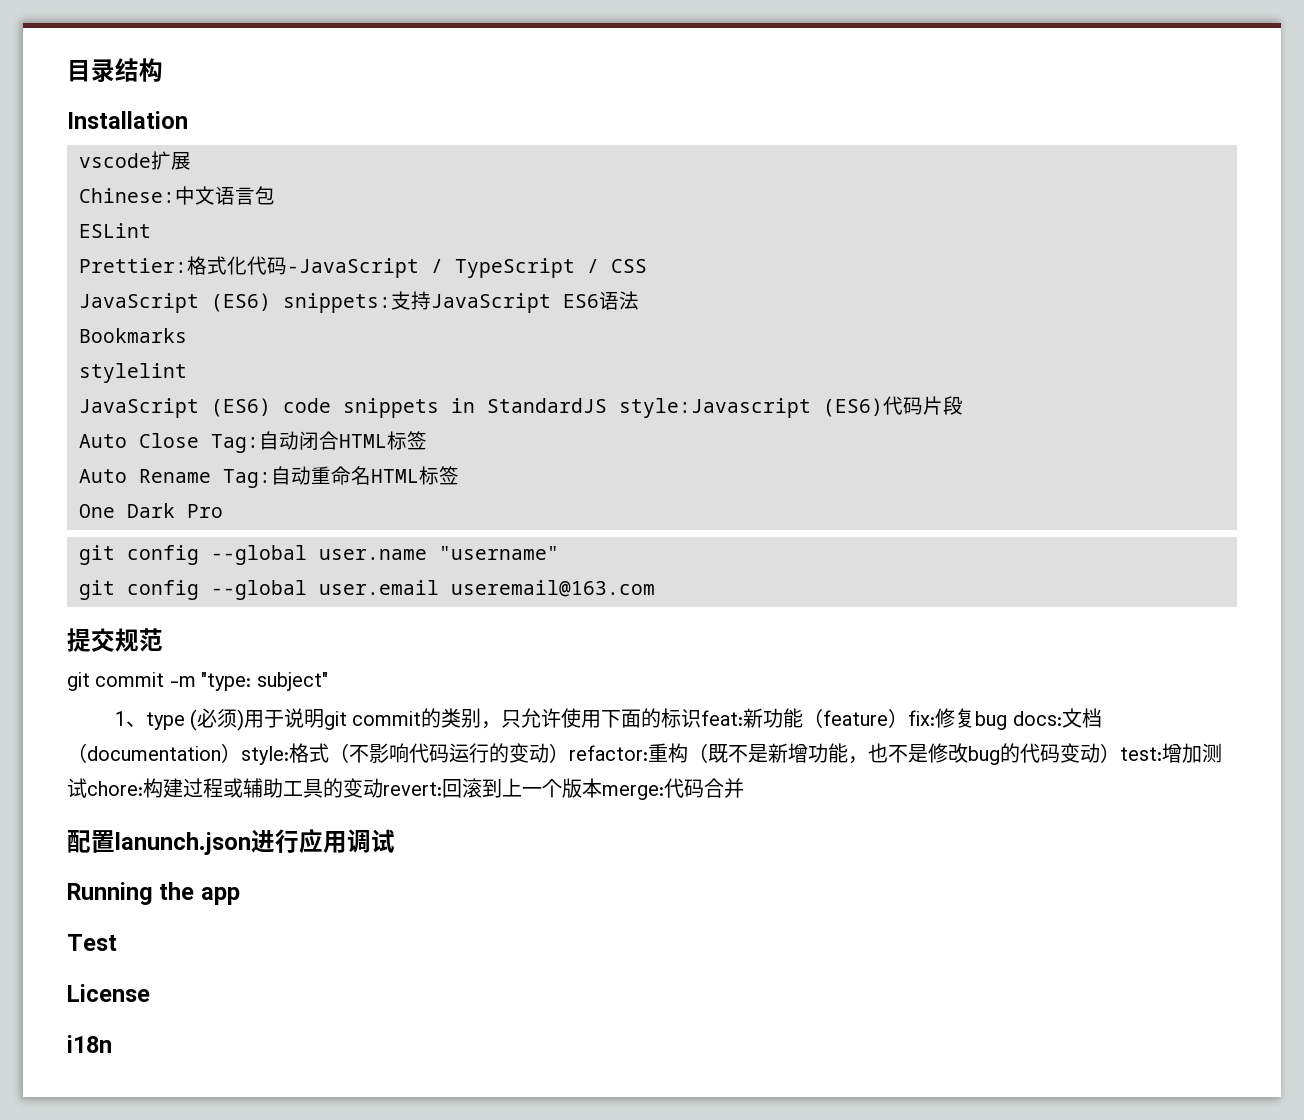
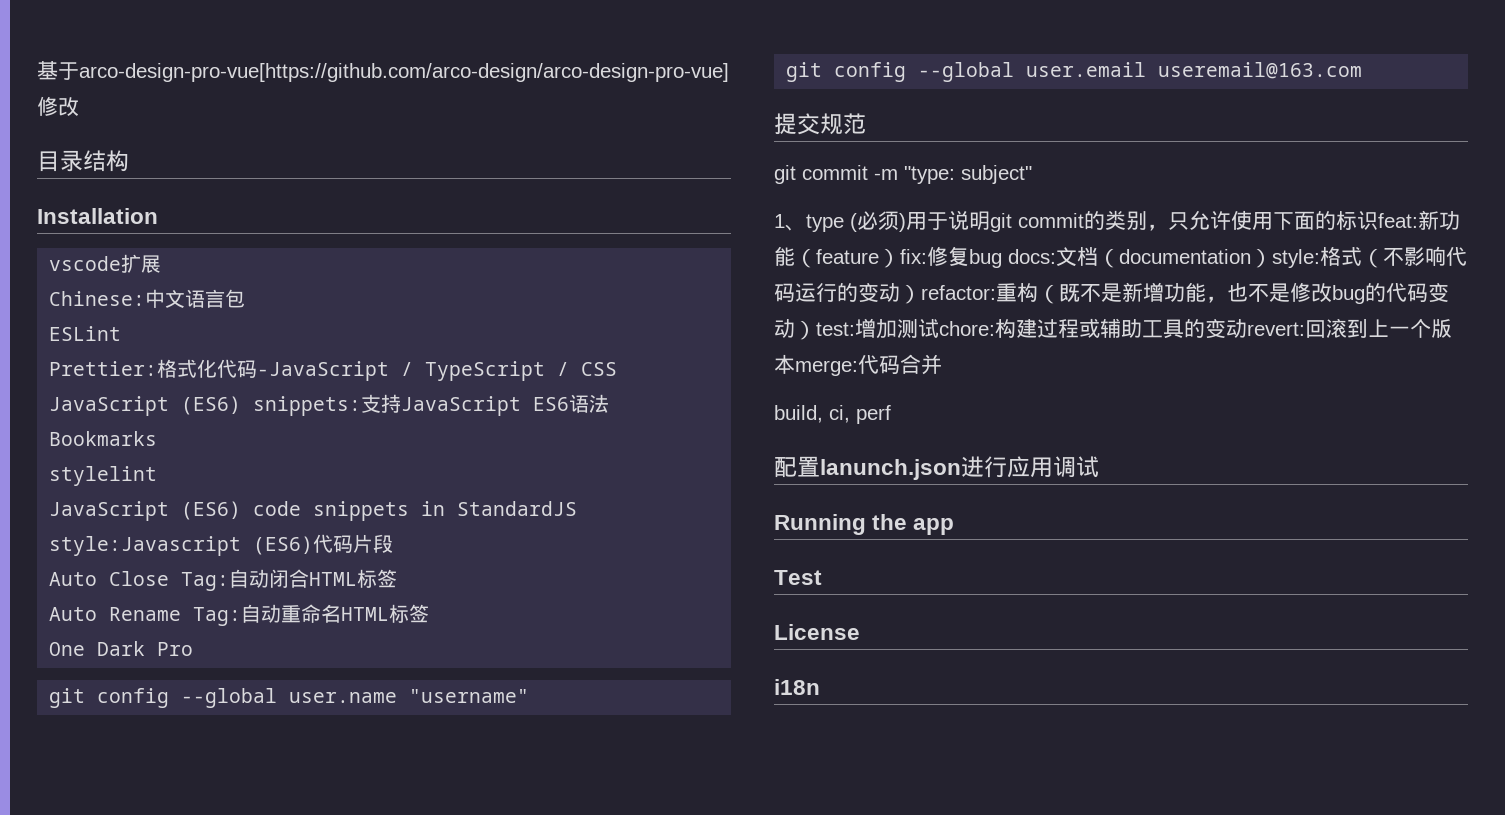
+ 基于arco-design-pro-vue[https://github.com/arco-design/arco-design-pro-vue]修改
+ build, ci, perf

